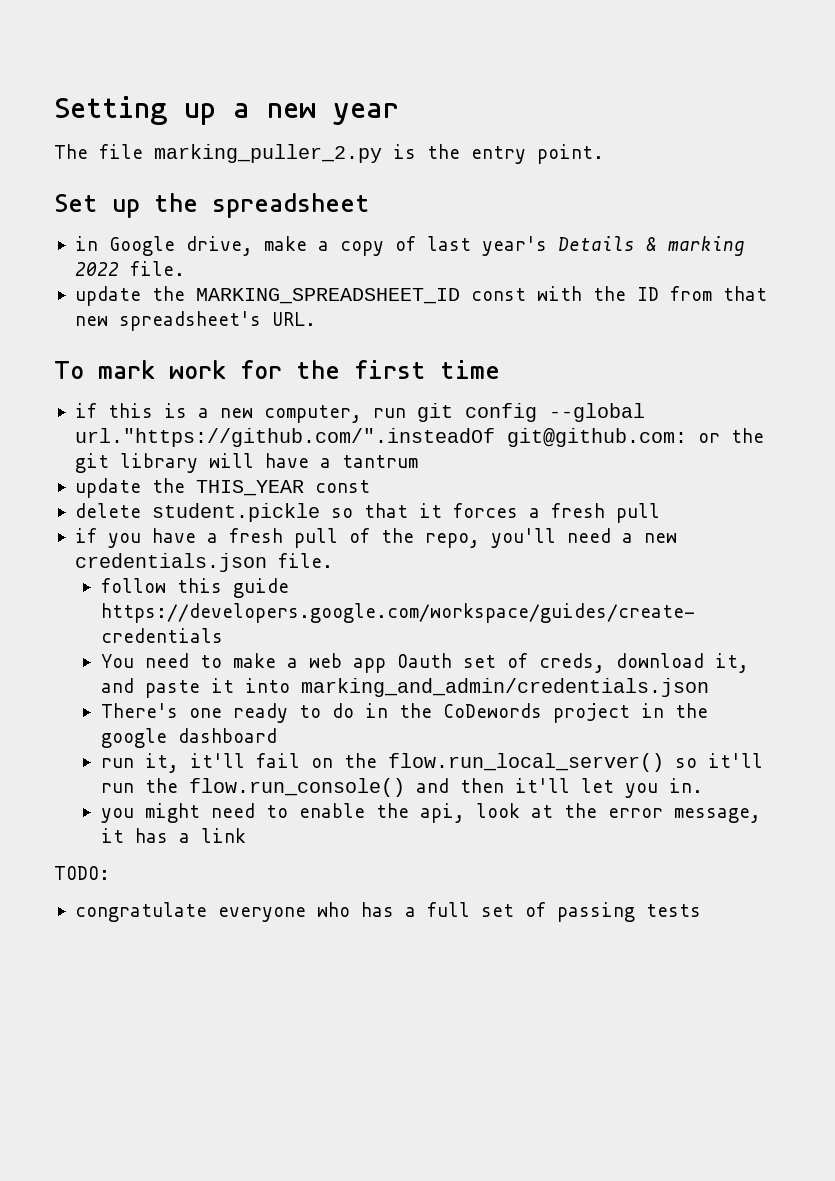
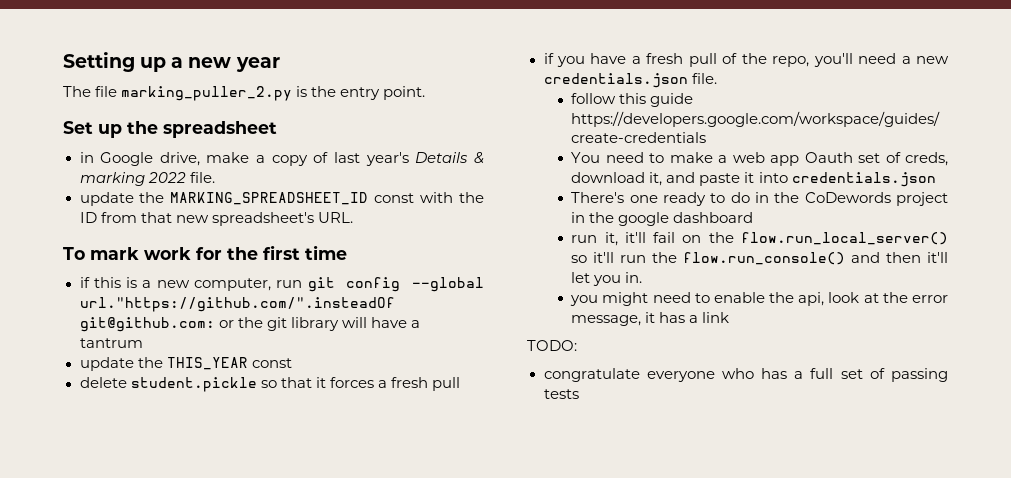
- You need to make a web app Oauth set of creds, download it, and paste it into marking_and_admin/credentials.json
+ You need to make a web app Oauth set of creds, download it, and paste it into credentials.json

